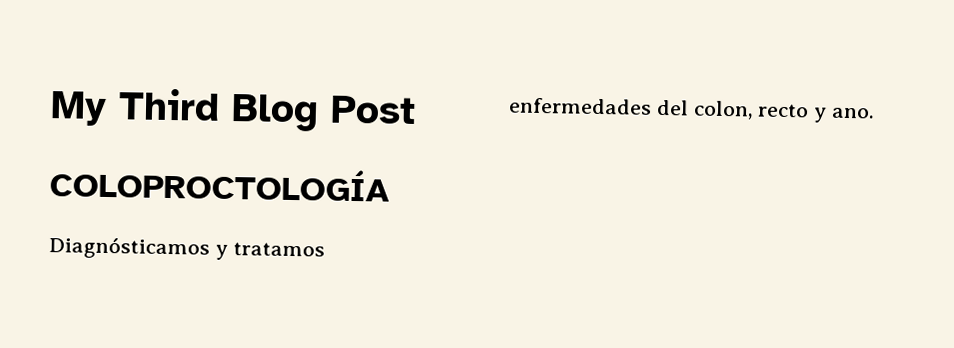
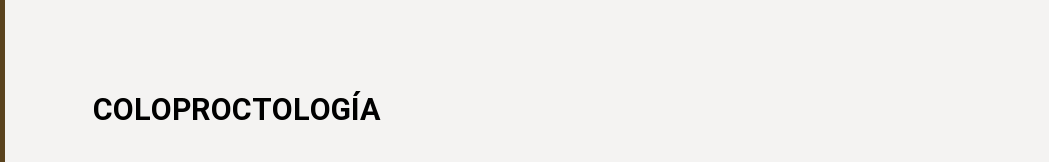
- My Third Blog Post
  COLOPROCTOLOGÍA
- Diagnósticamos y tratamos enfermedades del colon, recto y ano.

